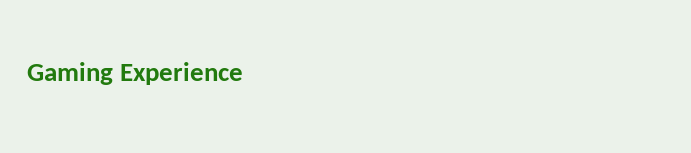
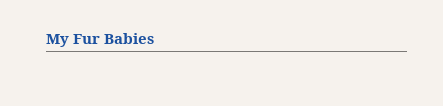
- Gaming Experience
+ My Fur Babies

